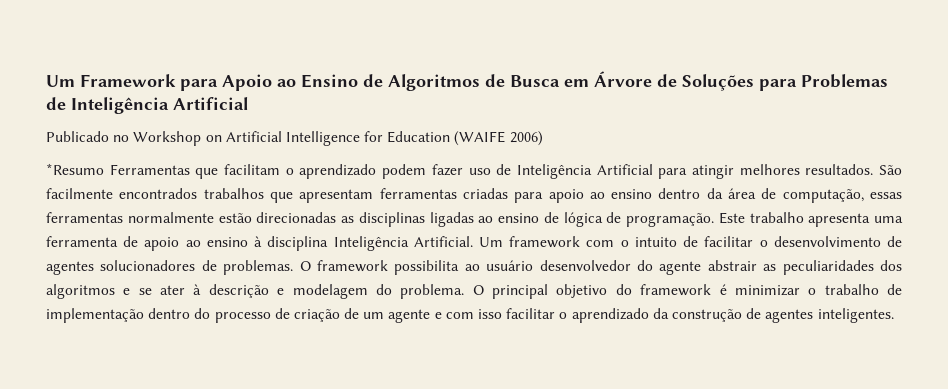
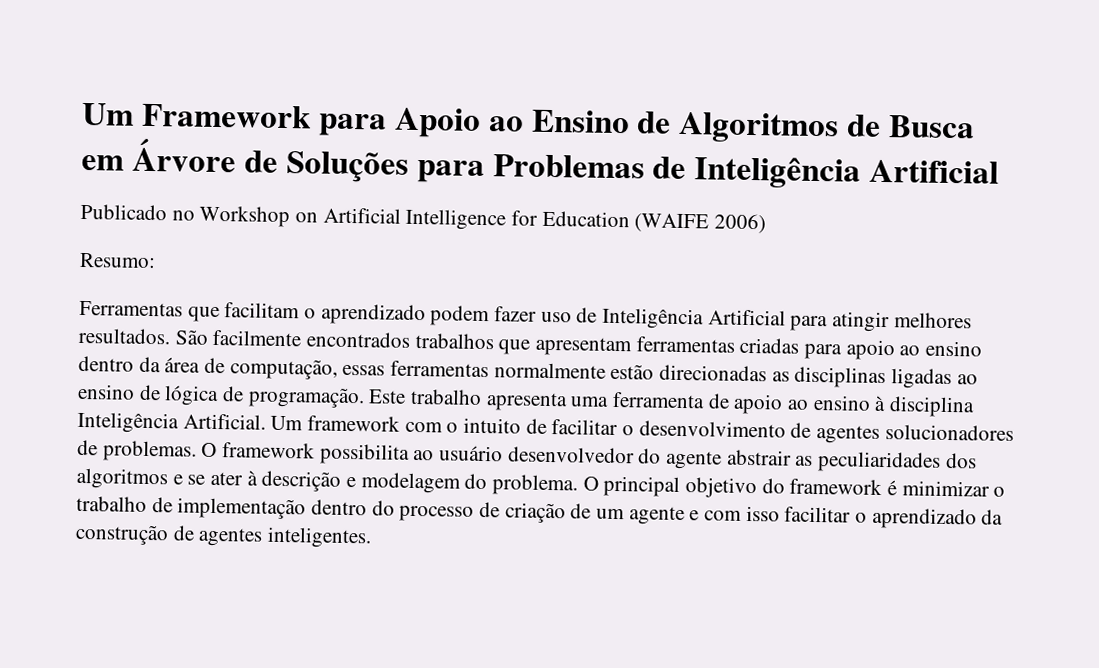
- *Resumo Ferramentas que facilitam o aprendizado podem fazer uso de Inteligência Artificial para atingir melhores resultados.
+ Resumo:
+ Ferramentas que facilitam o aprendizado podem fazer uso de Inteligência Artificial para atingir melhores resultados.

